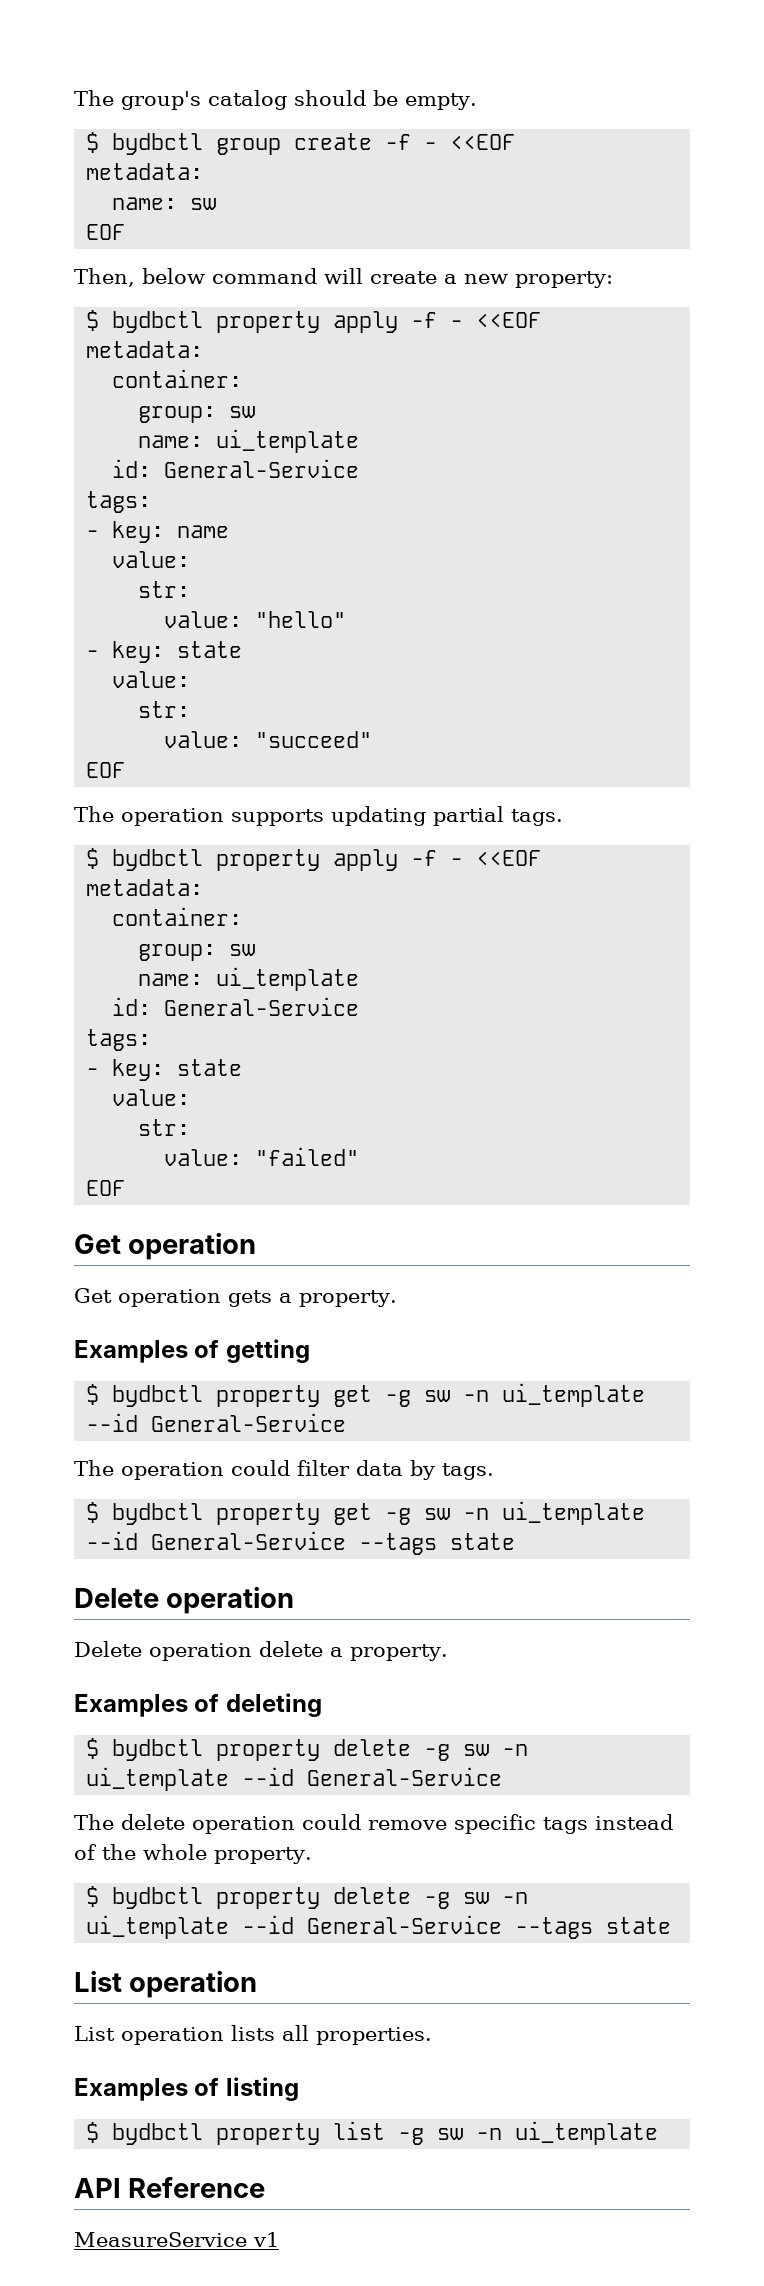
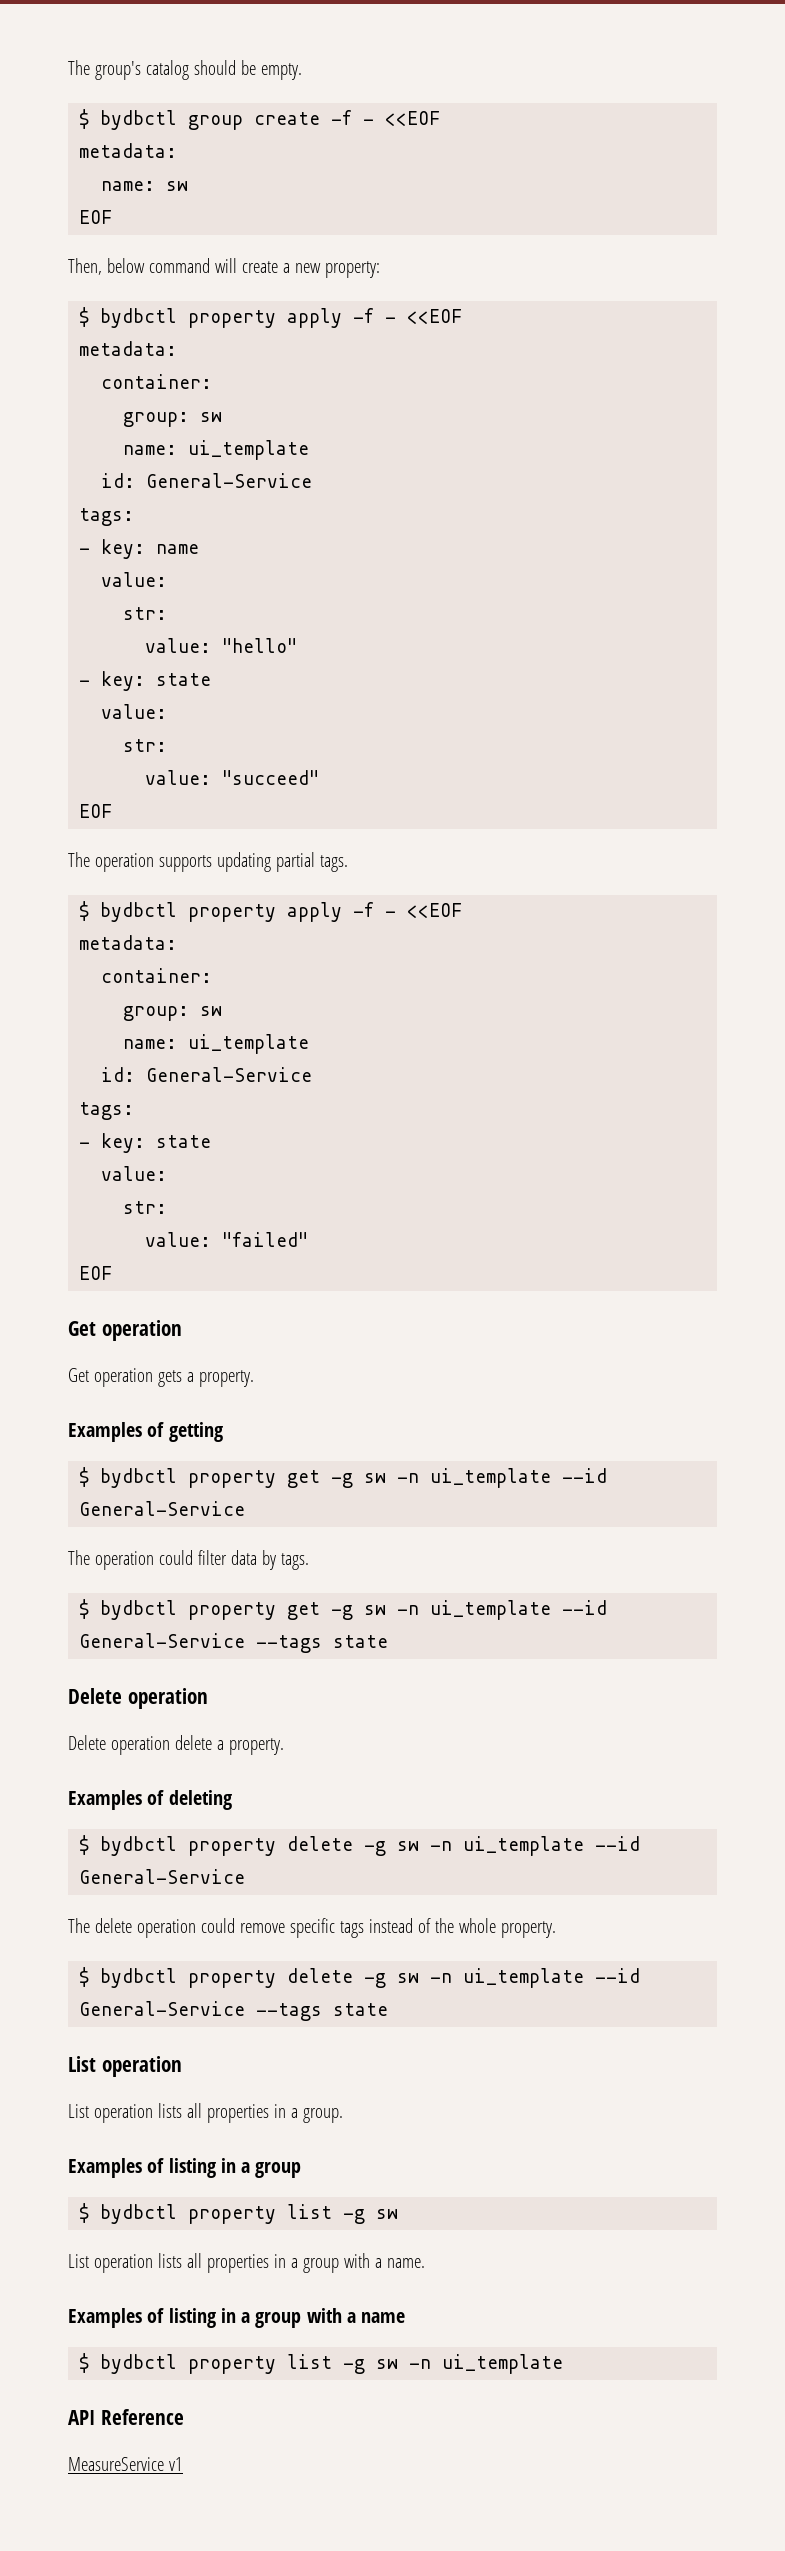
- List operation lists all properties.
- Examples of listing
+ List operation lists all properties in a group.
+ Examples of listing in a group
+ $ bydbctl property list -g sw
+ List operation lists all properties in a group with a name.
+ Examples of listing in a group with a name

